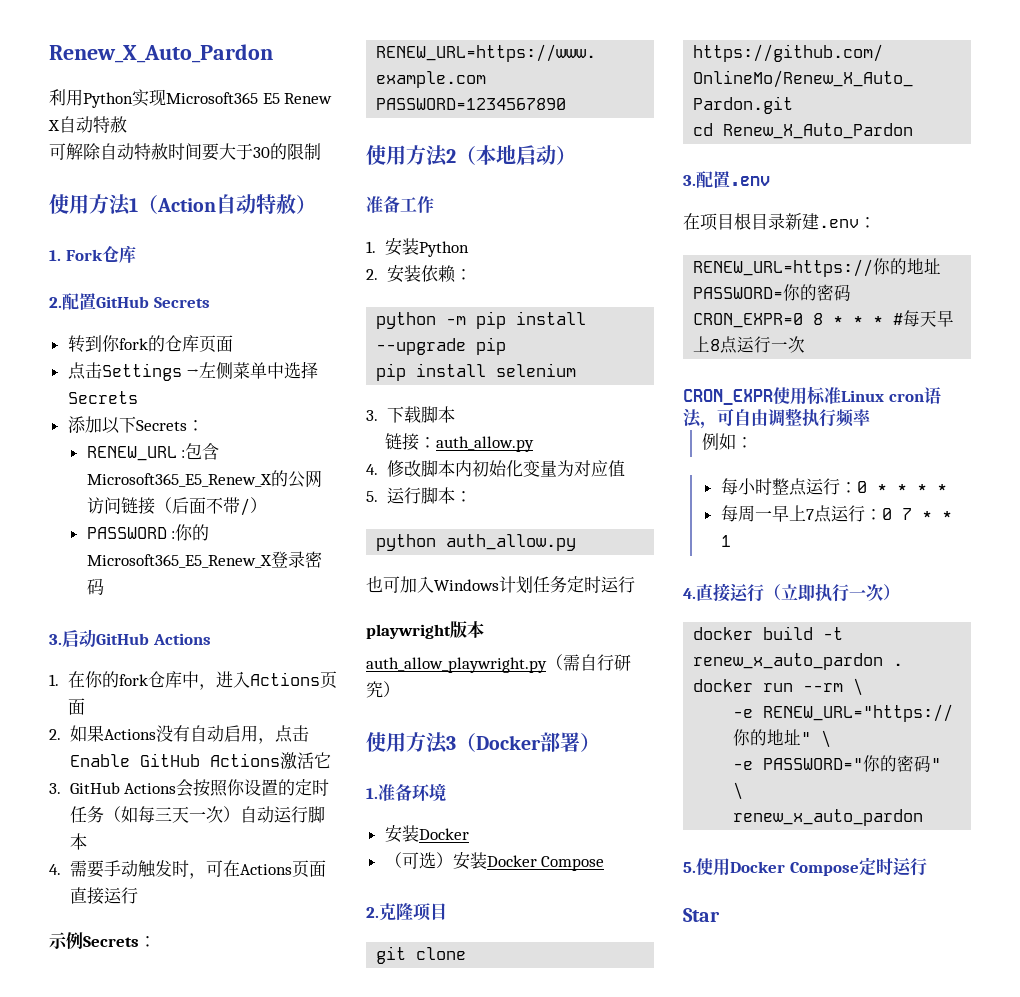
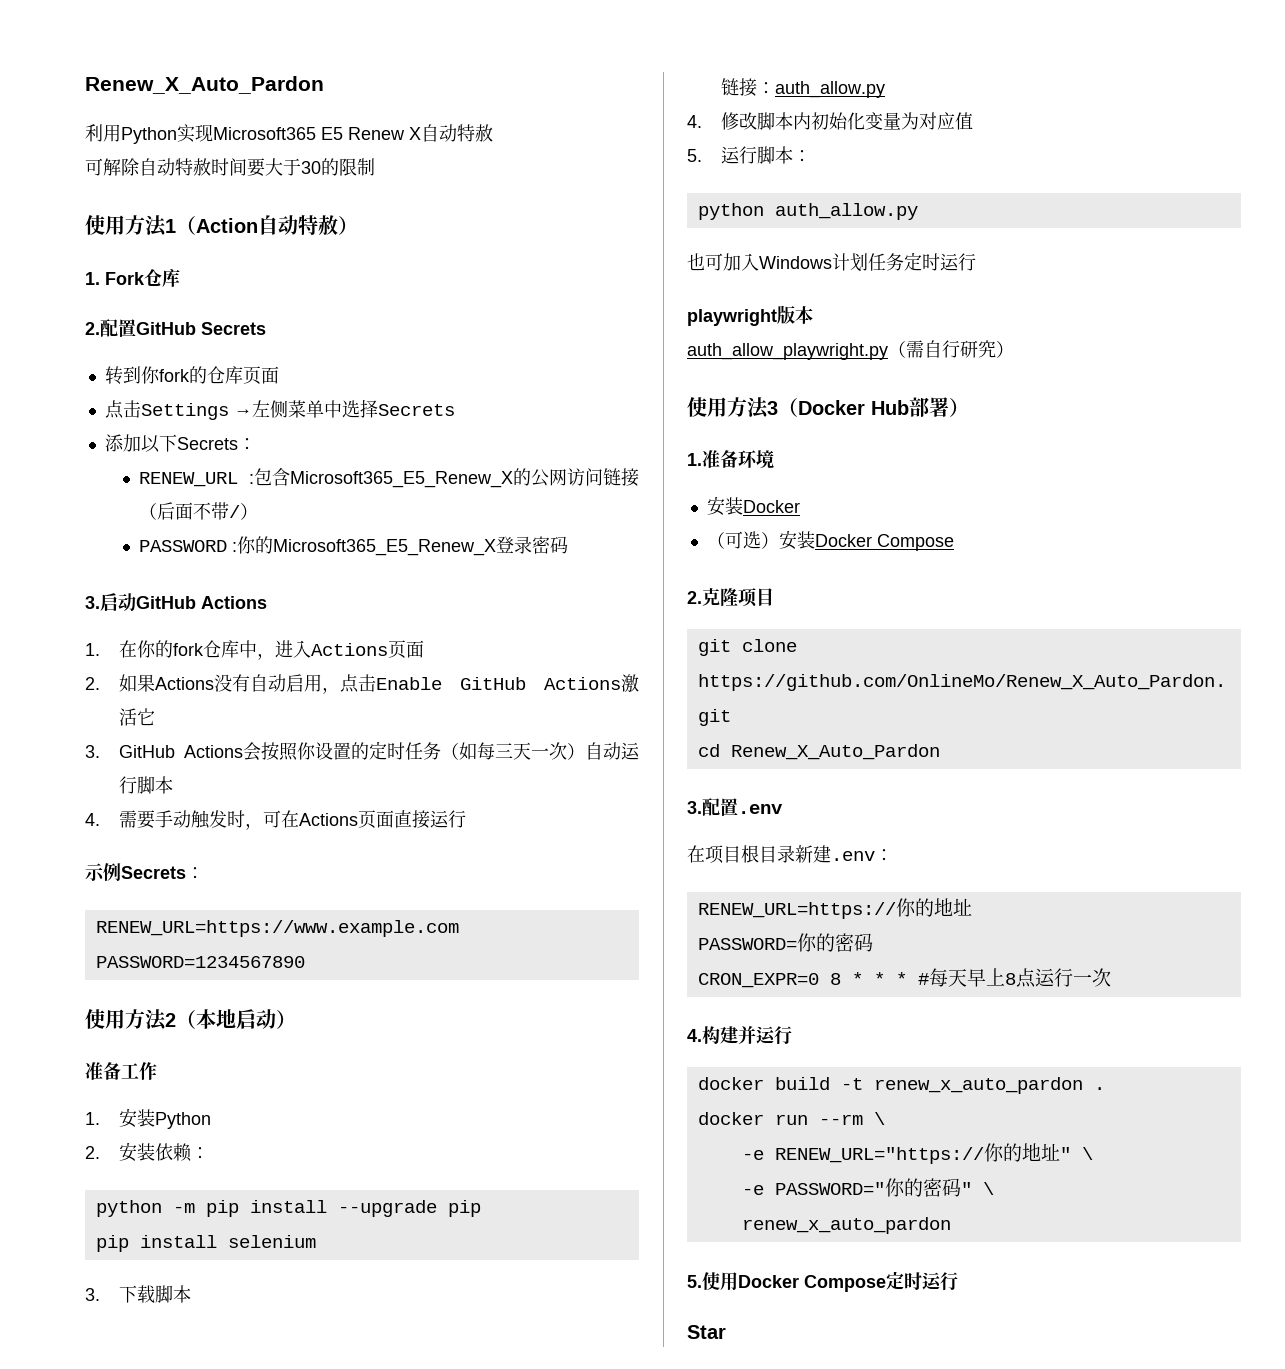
- 使用方法3（Docker部署）
+ 使用方法3（Docker Hub部署）
- CRON_EXPR使用标准Linux cron语法，可自由调整执行频率
- 例如：
- 每小时整点运行：0 * * * *
- 每周一早上7点运行：0 7 * * 1
- 4.直接运行（立即执行一次）
+ 4.构建并运行

